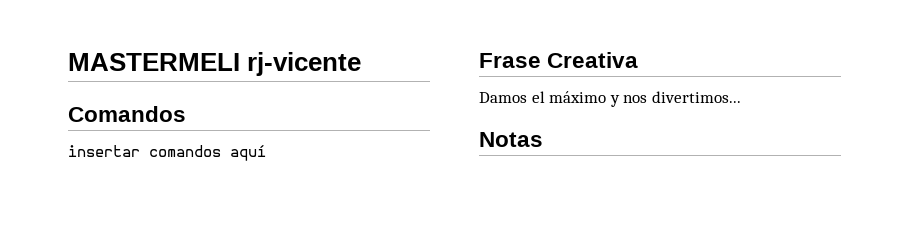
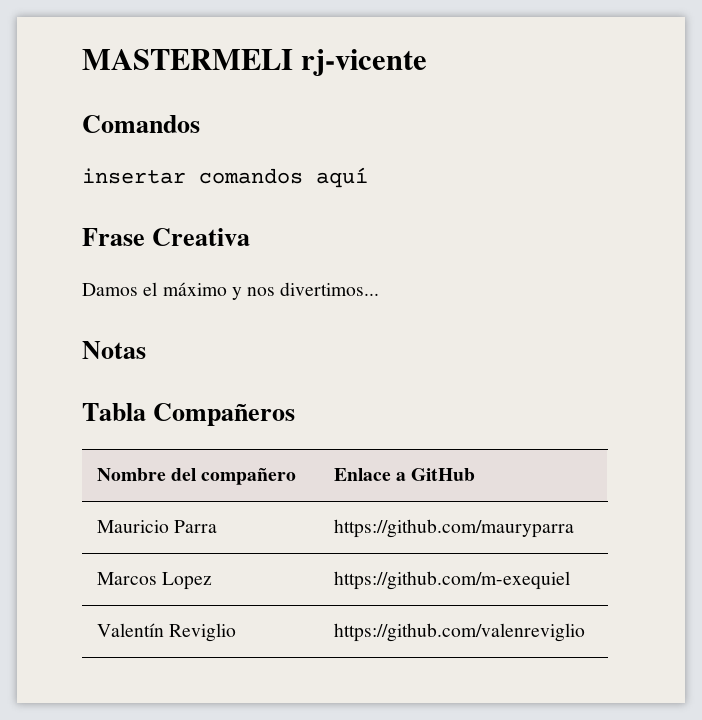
+ Tabla Compañeros
+ Nombre del compañero | Enlace a GitHub
+ Mauricio Parra | https://github.com/mauryparra
+ Marcos Lopez | https://github.com/m-exequiel
+ Valentín Reviglio | https://github.com/valenreviglio

